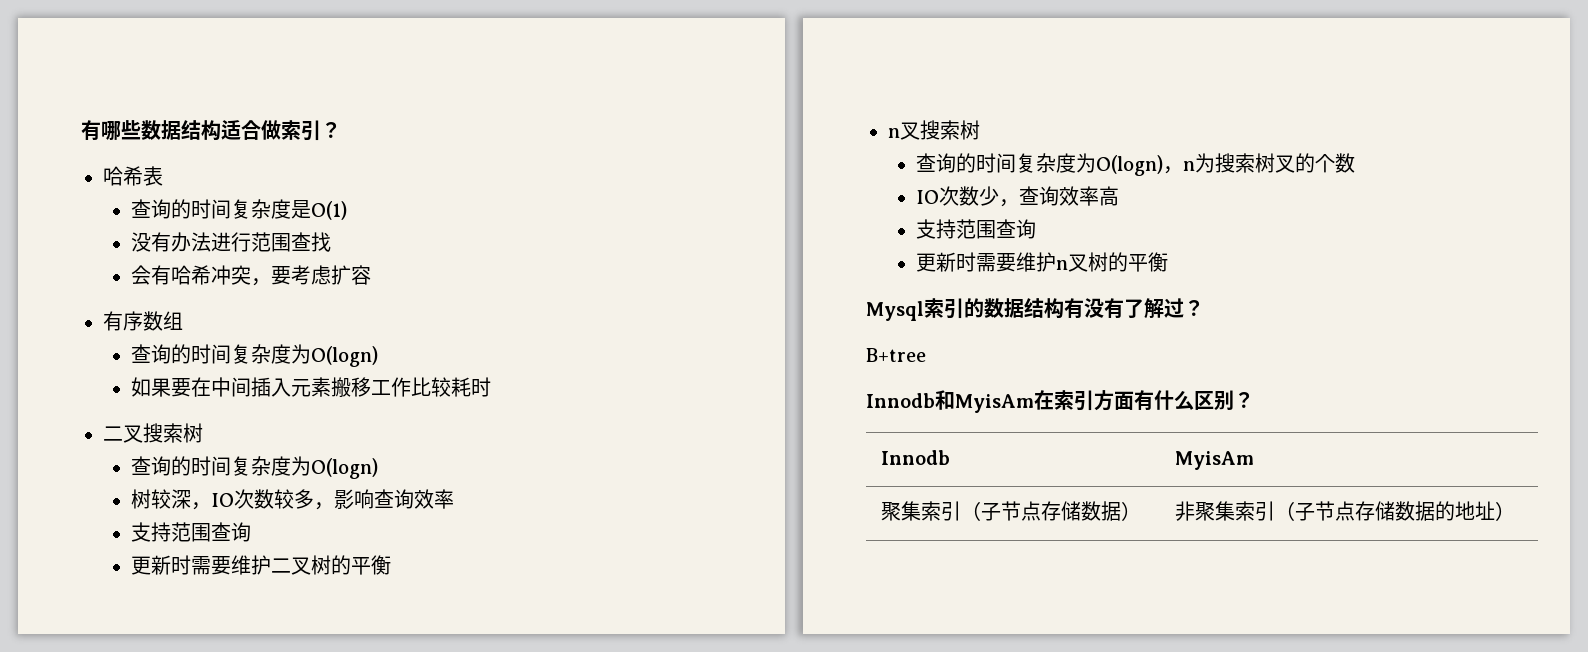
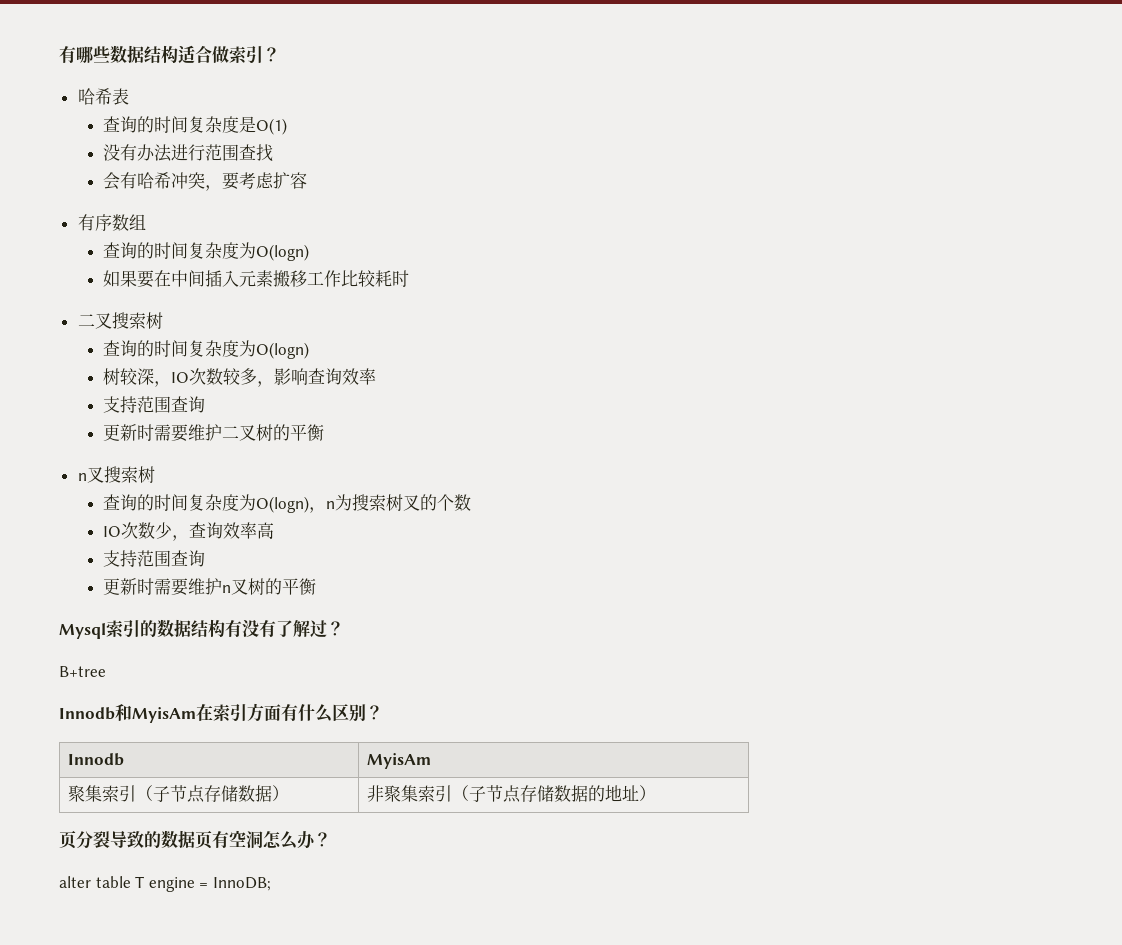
+ 页分裂导致的数据页有空洞怎么办？
+ alter table T engine = InnoDB;

